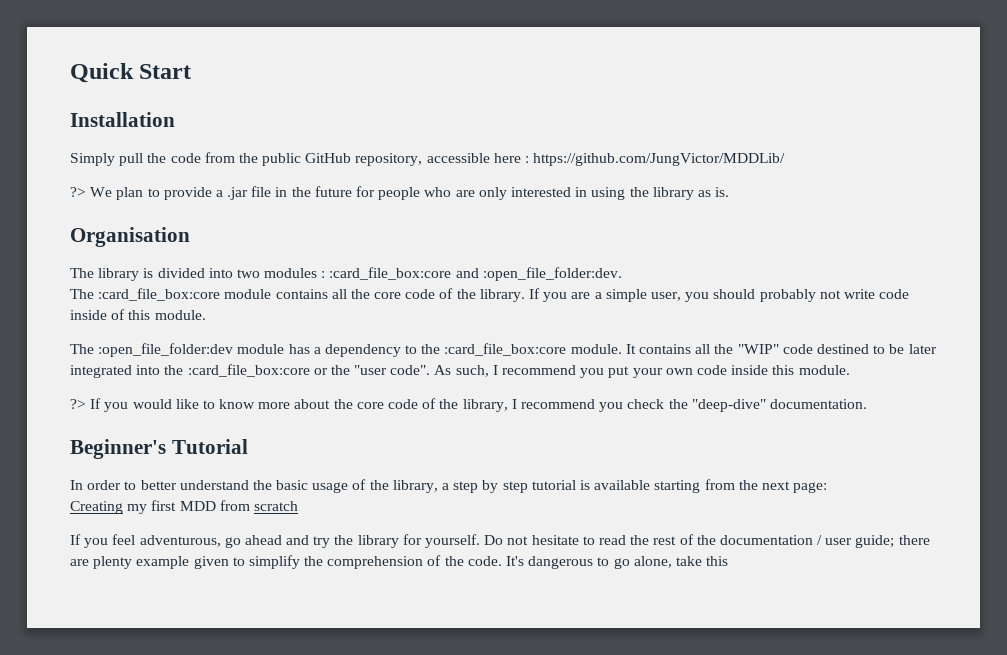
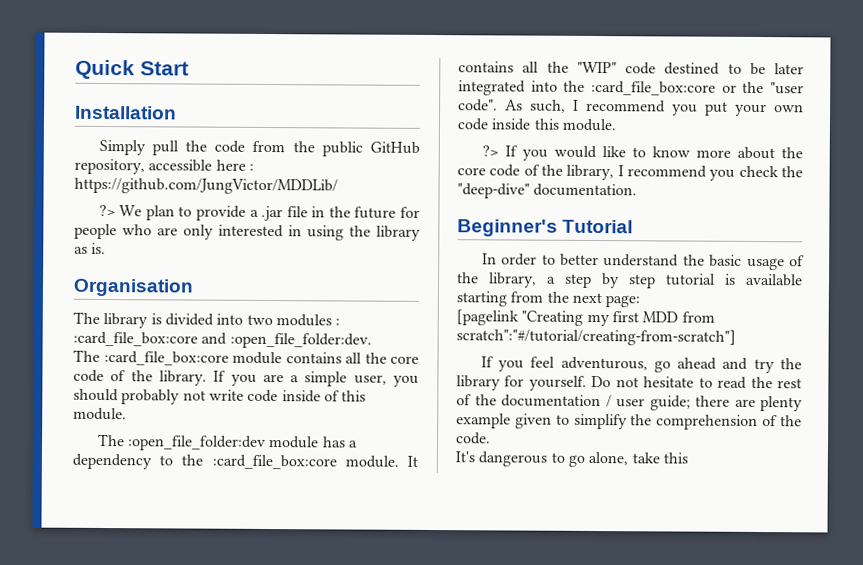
- Creating my first MDD from scratch
+ [pagelink "Creating my first MDD from scratch":"#/tutorial/creating-from-scratch"]
- Do not hesitate to read the rest of the documentation / user guide; there are plenty example given to simplify the comprehension of the code. It's dangerous to go alone, take this
+ Do not hesitate to read the rest of the documentation / user guide; there are plenty example given to simplify the comprehension of the code.
+ It's dangerous to go alone, take this

